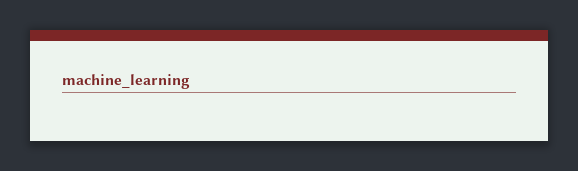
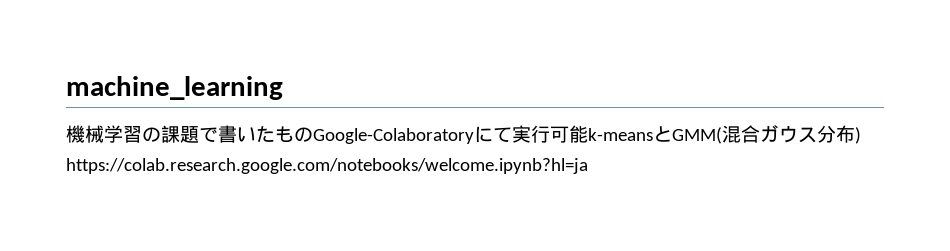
+ 機械学習の課題で書いたものGoogle-Colaboratoryにて実行可能k-meansとGMM(混合ガウス分布) https://colab.research.google.com/notebooks/welcome.ipynb?hl=ja

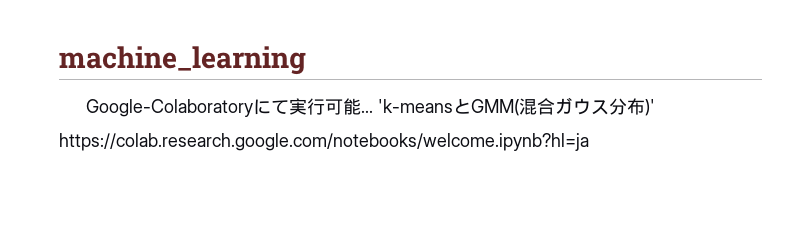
- 機械学習の課題で書いたものGoogle-Colaboratoryにて実行可能k-meansとGMM(混合ガウス分布) https://colab.research.google.com/notebooks/welcome.ipynb?hl=ja
+ Google-Colaboratoryにて実行可能... 'k-meansとGMM(混合ガウス分布)' https://colab.research.google.com/notebooks/welcome.ipynb?hl=ja

